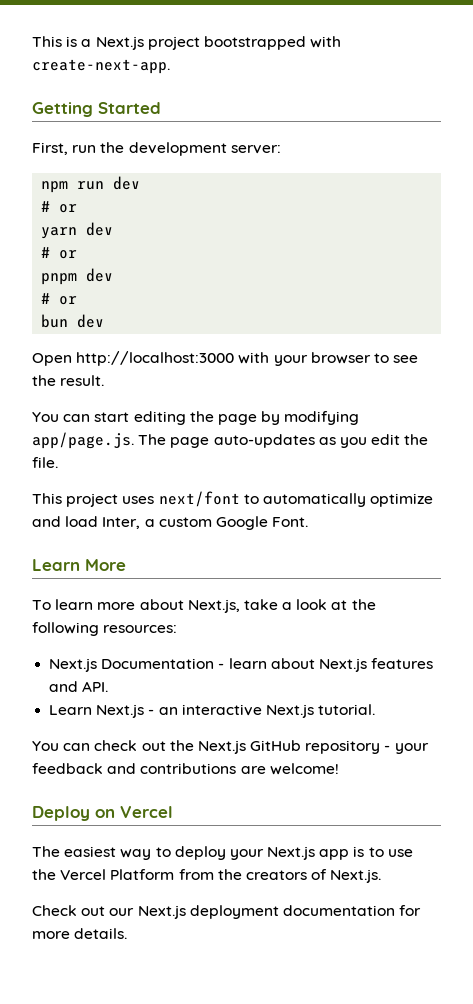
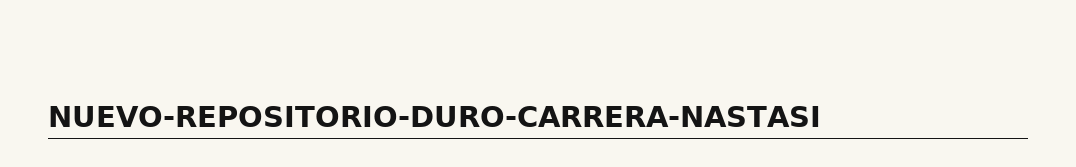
- This is a Next.js project bootstrapped with create-next-app.
- Getting Started
- First, run the development server:
- npm run dev
- # or
- yarn dev
- # or
- pnpm dev
- # or
- bun dev
- Open http://localhost:3000 with your browser to see the result.
- You can start editing the page by modifying app/page.js. The page auto-updates as you edit the file.
- This project uses next/font to automatically optimize and load Inter, a custom Google Font.
- Learn More
- To learn more about Next.js, take a look at the following resources:
- Next.js Documentation - learn about Next.js features and API.
- Learn Next.js - an interactive Next.js tutorial.
- You can check out the Next.js GitHub repository - your feedback and contributions are welcome!
- Deploy on Vercel
- The easiest way to deploy your Next.js app is to use the Vercel Platform from the creators of Next.js.
- Check out our Next.js deployment documentation for more details.
+ NUEVO-REPOSITORIO-DURO-CARRERA-NASTASI

